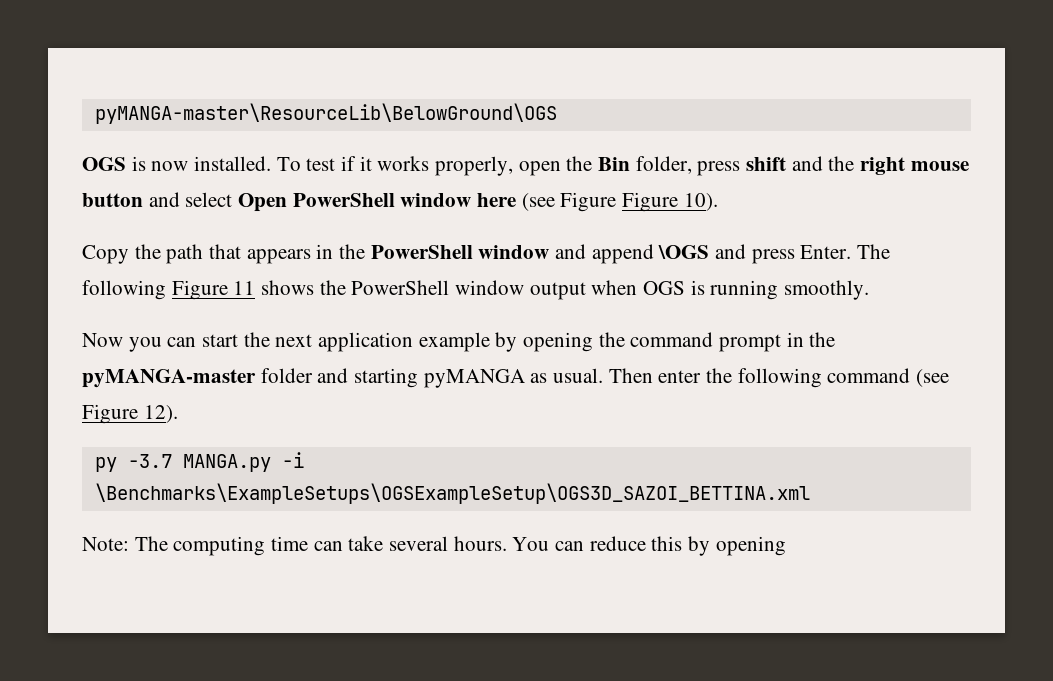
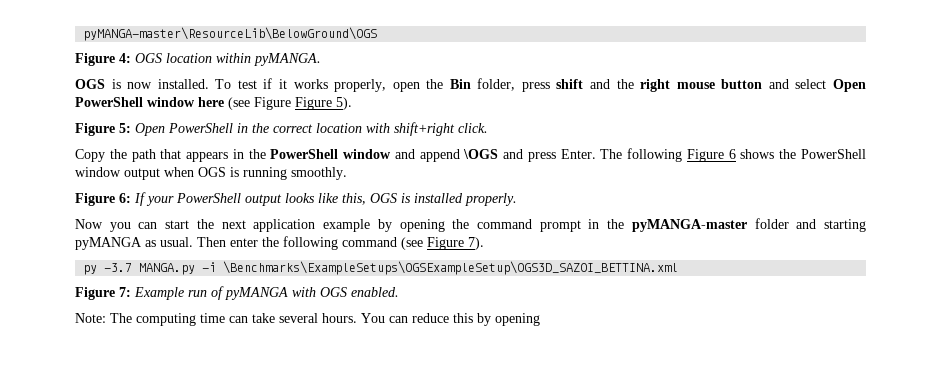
+ Figure 4: OGS location within pyMANGA.
- To test if it works properly, open the Bin folder, press shift and the right mouse button and select Open PowerShell window here (see Figure Figure 10).
+ To test if it works properly, open the Bin folder, press shift and the right mouse button and select Open PowerShell window here (see Figure Figure 5).
+ Figure 5: Open PowerShell in the correct location with shift+right click.
- The following Figure 11 shows the PowerShell window output when OGS is running smoothly.
+ The following Figure 6 shows the PowerShell window output when OGS is running smoothly.
+ Figure 6: If your PowerShell output looks like this, OGS is installed properly.
- Then enter the following command (see Figure 12).
+ Then enter the following command (see Figure 7).
+ Figure 7: Example run of pyMANGA with OGS enabled.

